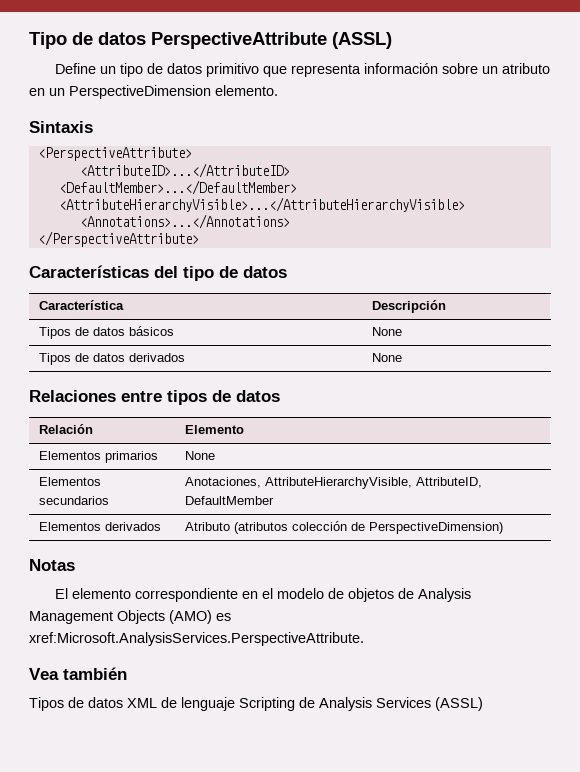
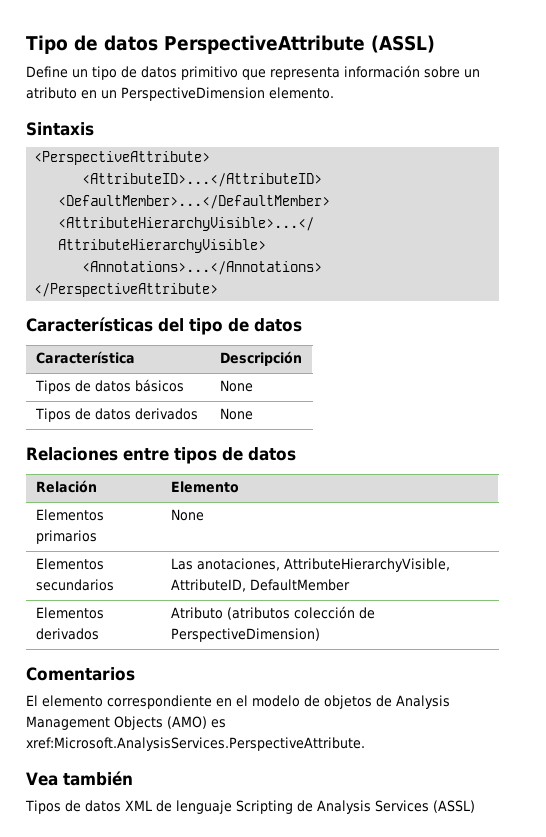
- Elementos secundarios | Anotaciones, AttributeHierarchyVisible, AttributeID, DefaultMember
+ Elementos secundarios | Las anotaciones, AttributeHierarchyVisible, AttributeID, DefaultMember
- Notas
+ Comentarios

